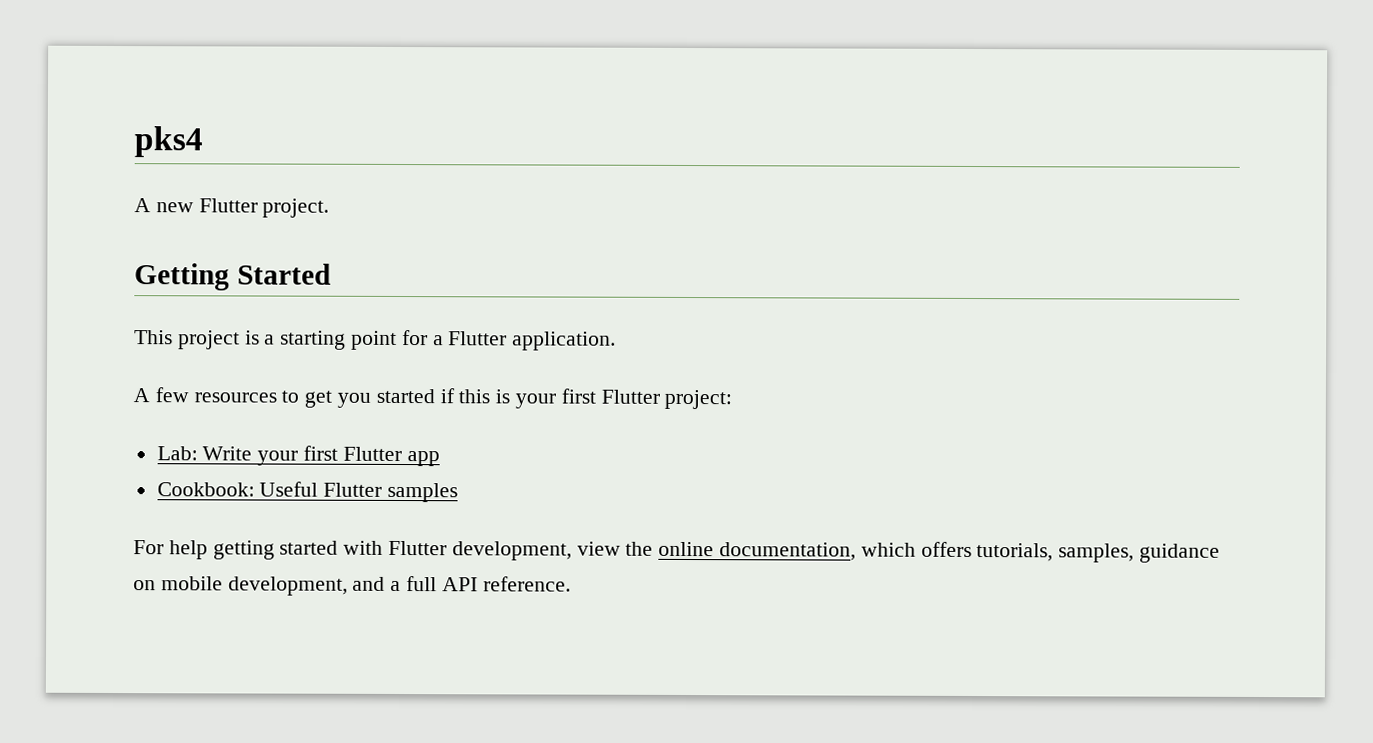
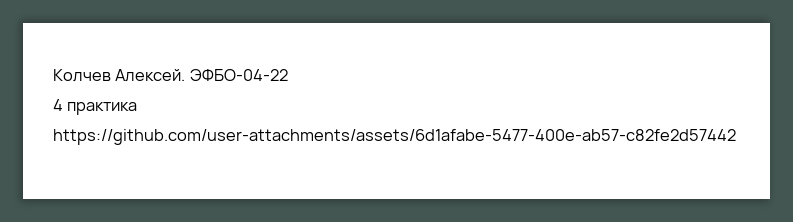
- pks4
- A new Flutter project.
- Getting Started
- This project is a starting point for a Flutter application.
- A few resources to get you started if this is your first Flutter project:
- Lab: Write your first Flutter app
- Cookbook: Useful Flutter samples
- For help getting started with Flutter development, view the online documentation, which offers tutorials, samples, guidance on mobile development, and a full API reference.
+ Колчев Алексей. ЭФБО-04-22
+ 4 практика
+ https://github.com/user-attachments/assets/6d1afabe-5477-400e-ab57-c82fe2d57442

